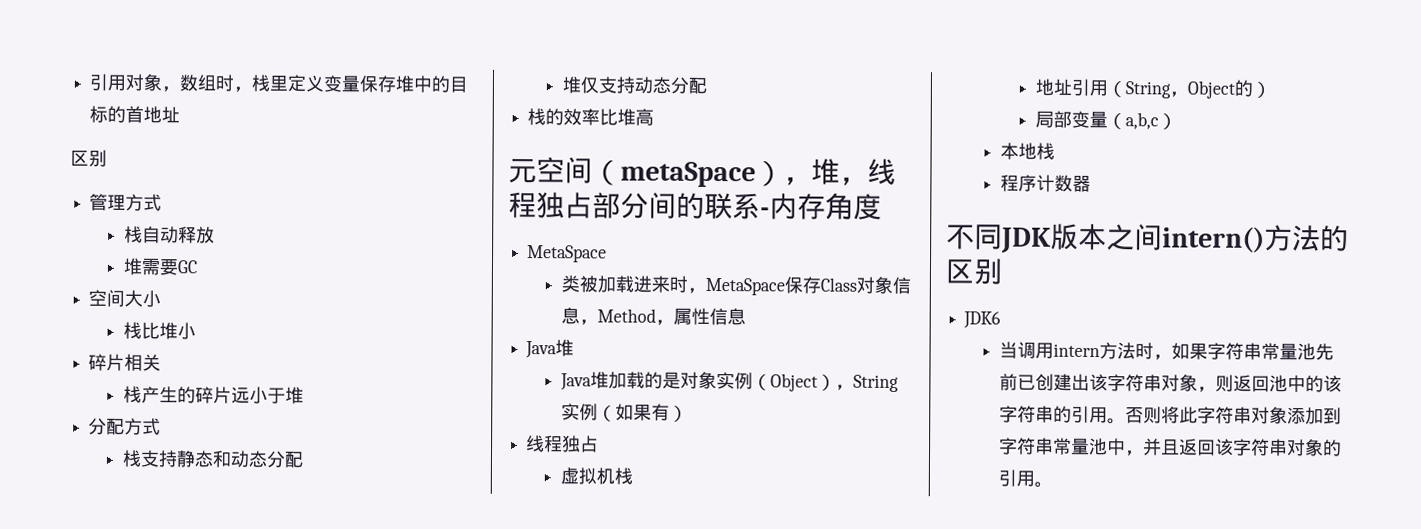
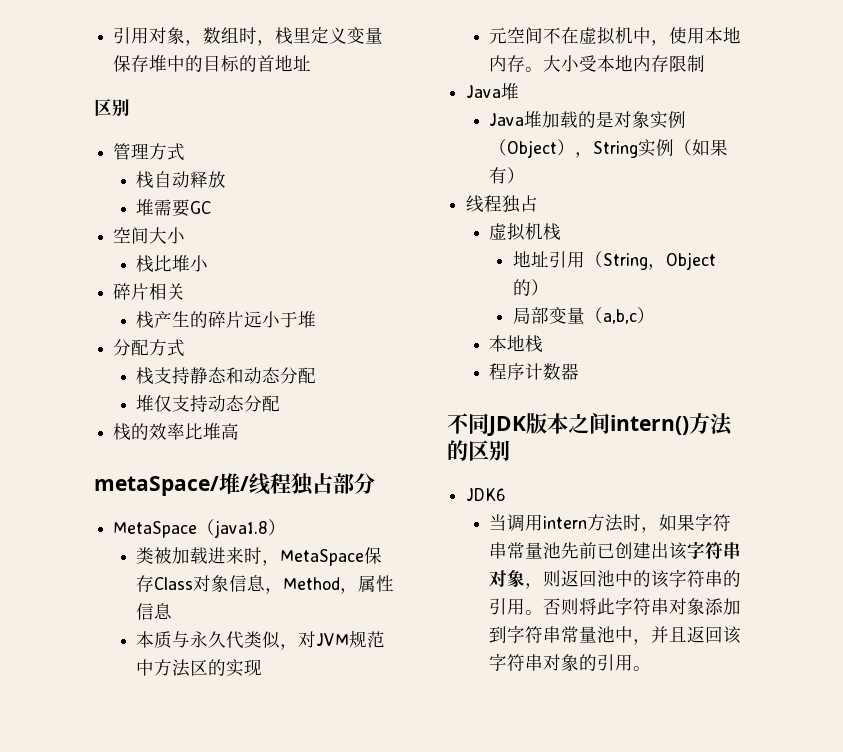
- 元空间（metaSpace），堆，线程独占部分间的联系-内存角度
- MetaSpace
+ metaSpace/堆/线程独占部分
+ MetaSpace（java1.8）
+ 本质与永久代类似，对JVM规范中方法区的实现
+ 元空间不在虚拟机中，使用本地内存。大小受本地内存限制

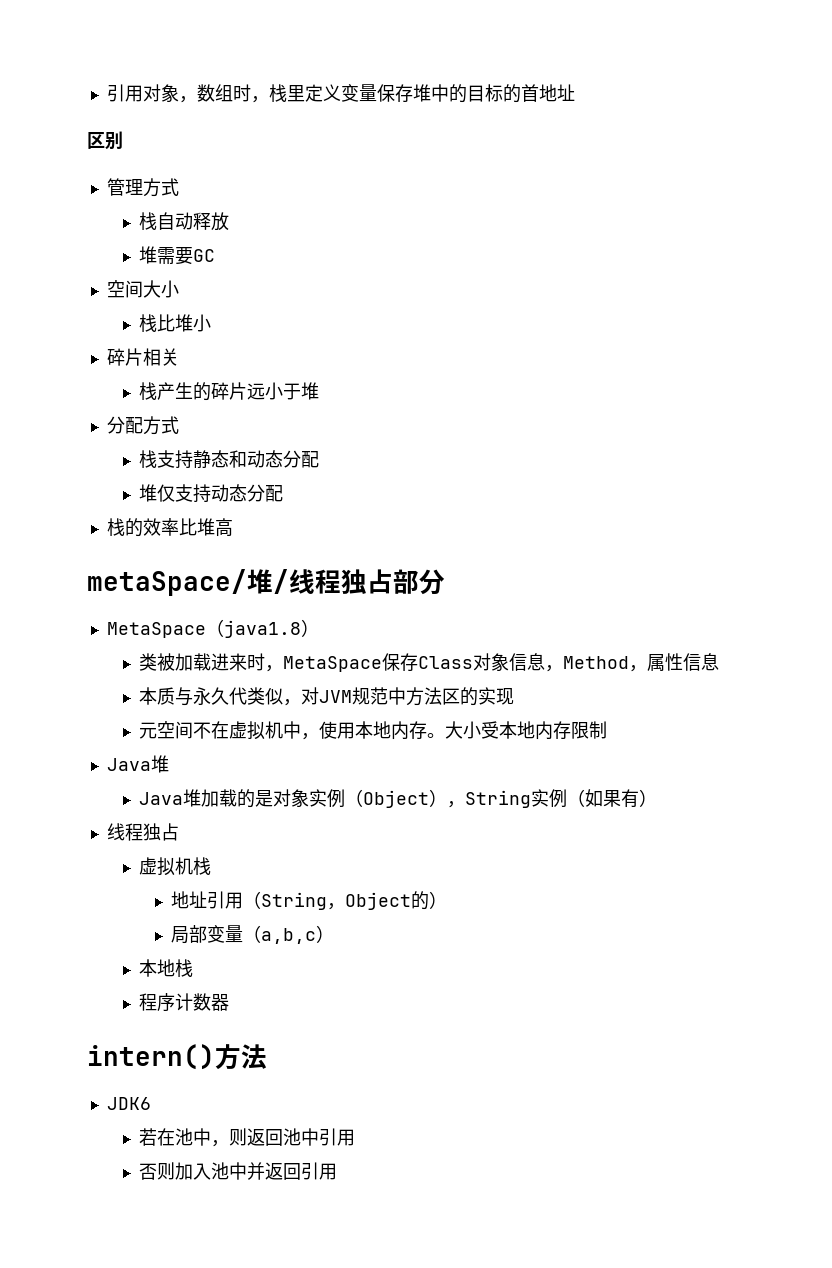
- 不同JDK版本之间intern()方法的区别
+ intern()方法
- 当调用intern方法时，如果字符串常量池先前已创建出该字符串对象，则返回池中的该字符串的引用。否则将此字符串对象添加到字符串常量池中，并且返回该字符串对象的引用。
+ 若在池中，则返回池中引用
+ 否则加入池中并返回引用

